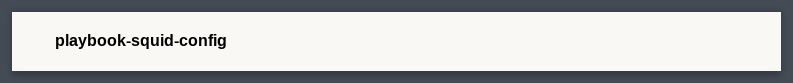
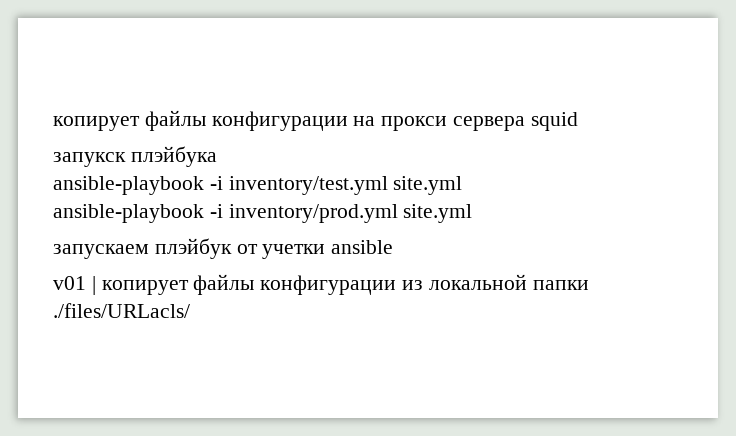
- playbook-squid-config
+ копирует файлы конфигурации на прокси сервера squid
+ запукск плэйбука
+ ansible-playbook -i inventory/test.yml site.yml
+ ansible-playbook -i inventory/prod.yml site.yml
+ запускаем плэйбук от учетки ansible
+ v01 | копирует файлы конфигурации из локальной папки ./files/URLacls/

